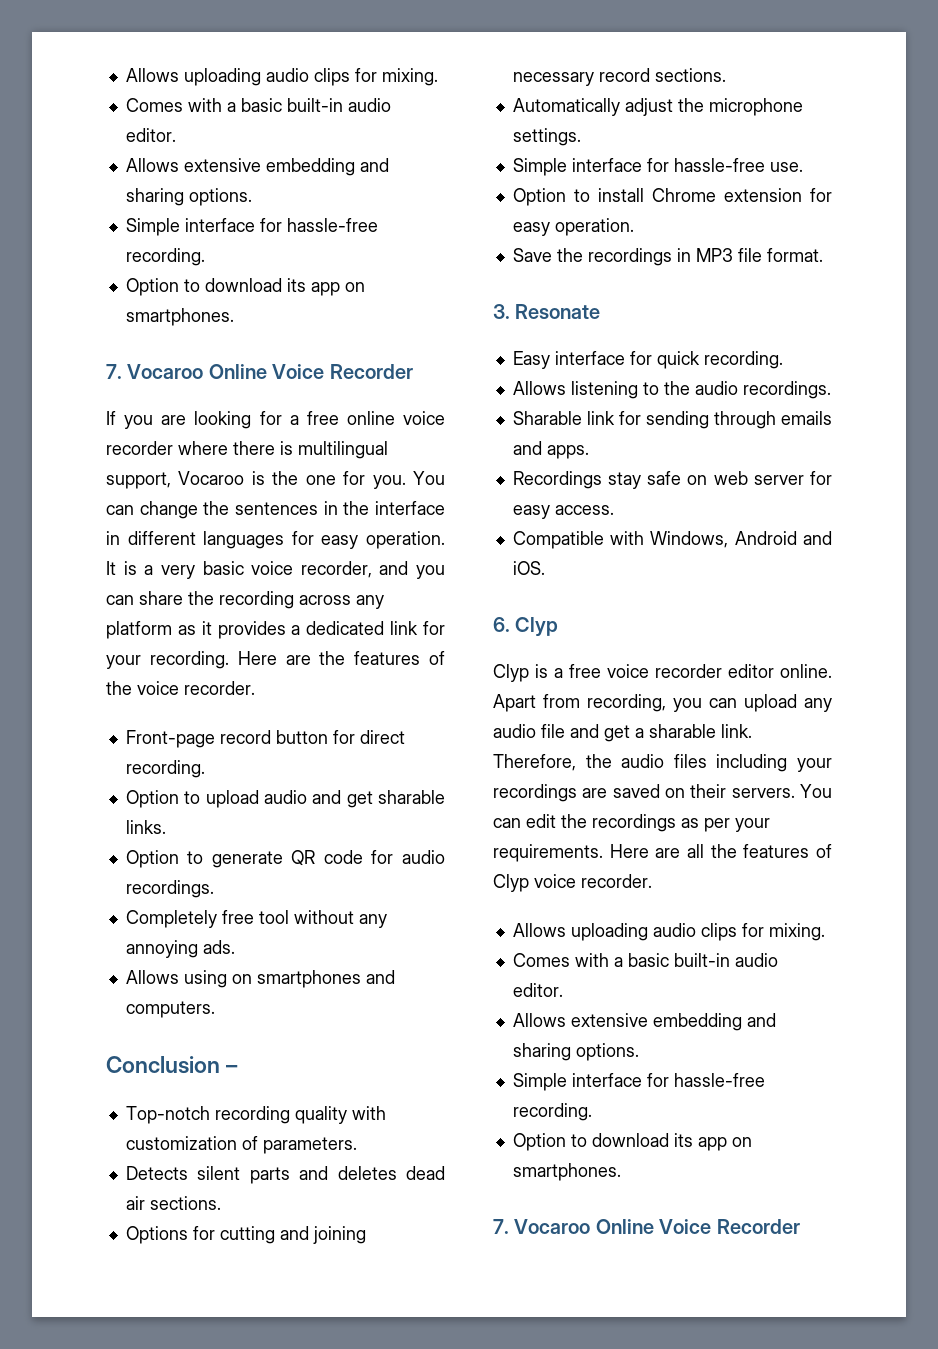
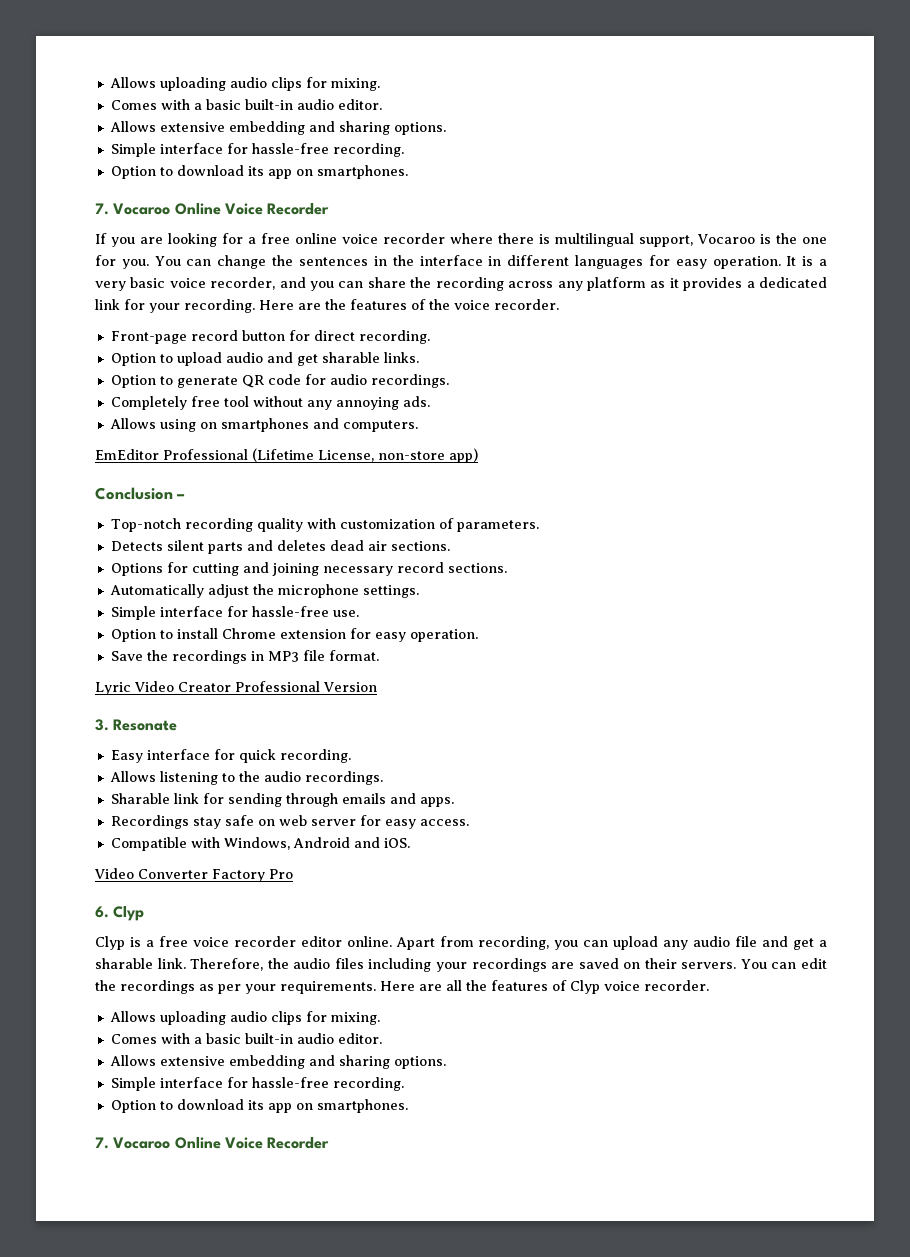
+ EmEditor Professional (Lifetime License, non-store app)
+ Lyric Video Creator Professional Version
+ Video Converter Factory Pro

